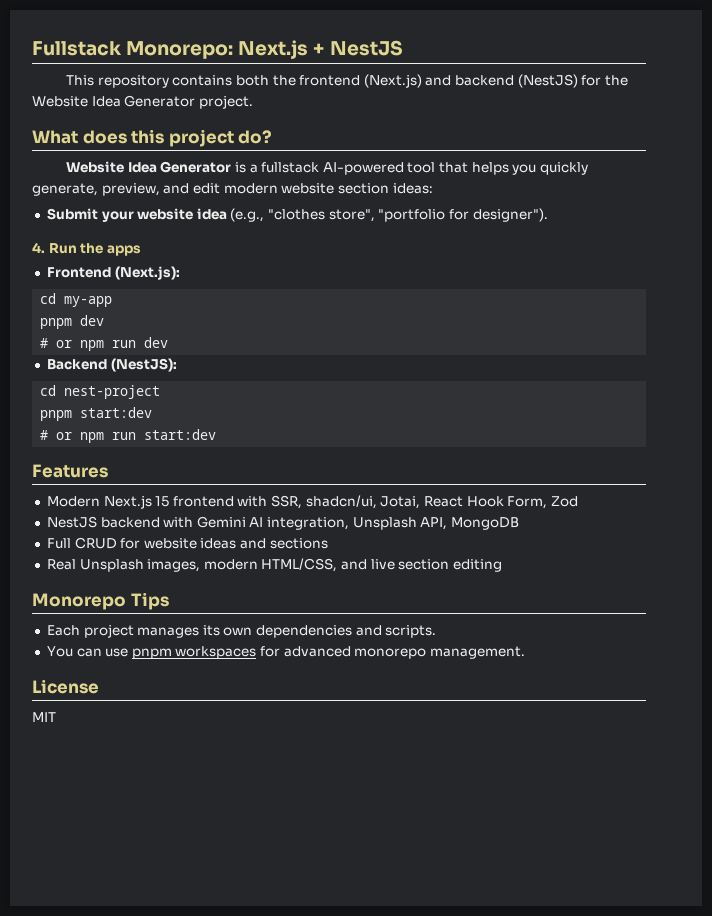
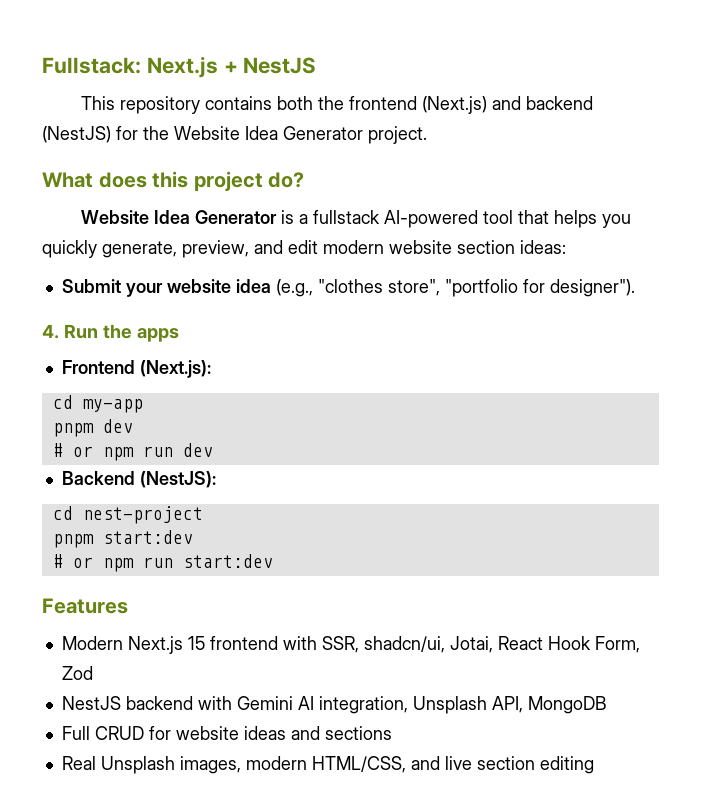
- Fullstack Monorepo: Next.js + NestJS
+ Fullstack: Next.js + NestJS
- Monorepo Tips
- Each project manages its own dependencies and scripts.
- You can use pnpm workspaces for advanced monorepo management.
- License
- MIT

